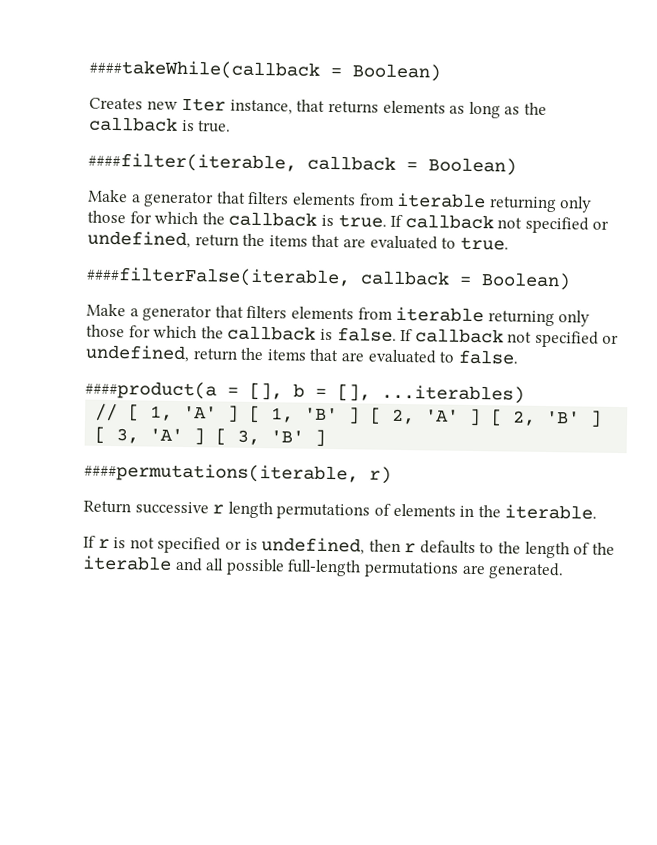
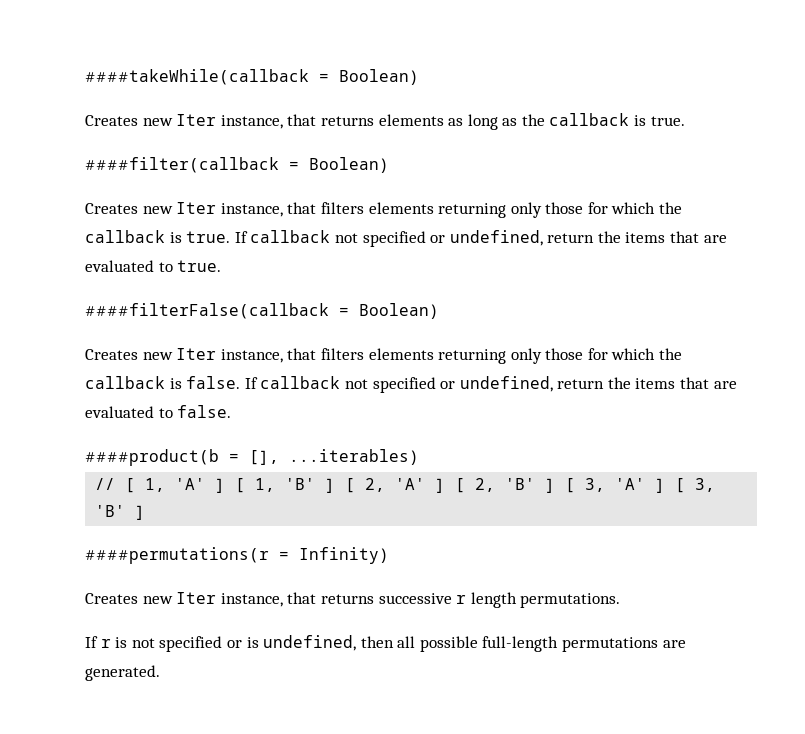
- ####filter(iterable, callback = Boolean)
- Make a generator that filters elements from iterable returning only those for which the callback is true.
+ ####filter(callback = Boolean)
+ Creates new Iter instance, that filters elements returning only those for which the callback is true.
- ####filterFalse(iterable, callback = Boolean)
- Make a generator that filters elements from iterable returning only those for which the callback is false.
+ ####filterFalse(callback = Boolean)
+ Creates new Iter instance, that filters elements returning only those for which the callback is false.
- ####product(a = [], b = [], ...iterables)
+ ####product(b = [], ...iterables)
- ####permutations(iterable, r)
- Return successive r length permutations of elements in the iterable.
+ ####permutations(r = Infinity)
+ Creates new Iter instance, that returns successive r length permutations.
- If r is not specified or is undefined, then r defaults to the length of the iterable and all possible full-length permutations are generated.
+ If r is not specified or is undefined, then all possible full-length permutations are generated.

